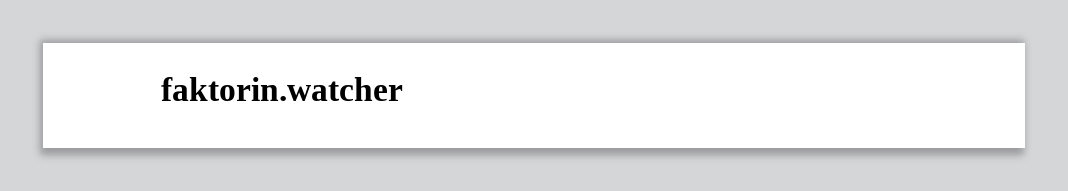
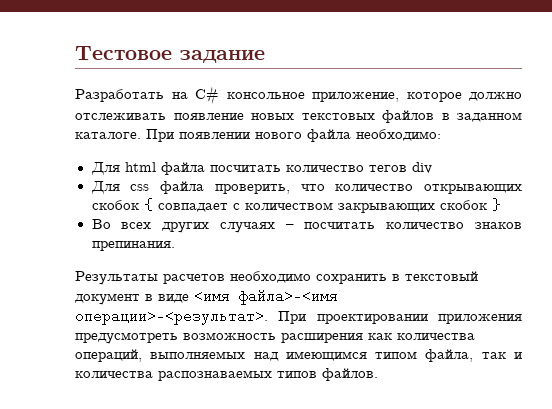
- faktorin.watcher
+ Тестовое задание
+ Разработать на C# консольное приложение, которое должно отслеживать появление новых текстовых файлов в заданном каталоге. При появлении нового файла необходимо:
+ Для html файла посчитать количество тегов div
+ Для css файла проверить, что количество открывающих скобок { совпадает с количеством закрывающих скобок }
+ Во всех других случаях – посчитать количество знаков препинания.
+ Результаты расчетов необходимо сохранить в текстовый документ в виде <имя файла>-<имя операции>-<результат>. При проектировании приложения предусмотреть возможность расширения как количества операций, выполняемых над имеющимся типом файла, так и количества распознаваемых типов файлов.

